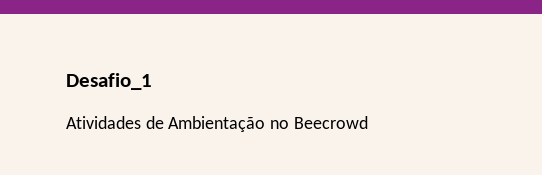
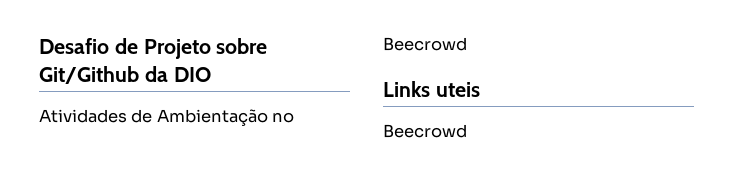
- Desafio_1
+ Desafio de Projeto sobre Git/Github da DIO
+ Links uteis
+ Beecrowd

